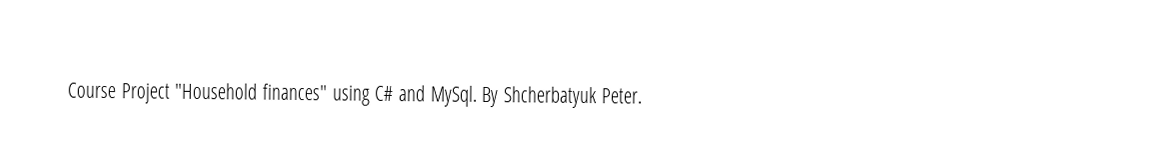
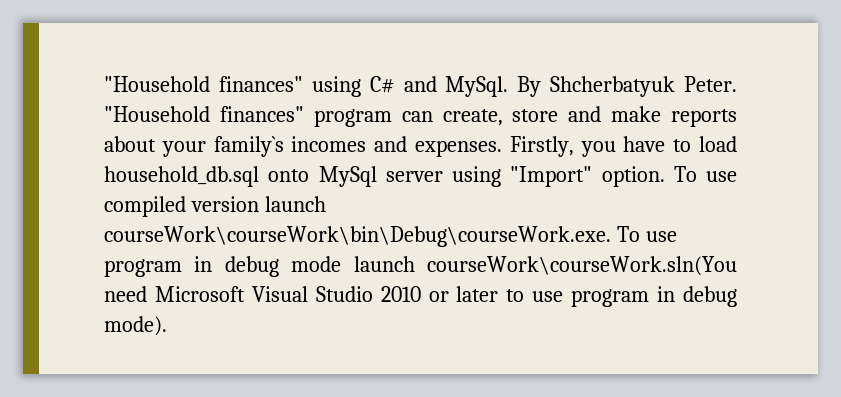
- Course Project "Household finances" using C# and MySql.
+ "Household finances" using C# and MySql.
+ "Household finances" program can create, store and make reports about your family`s incomes and expenses. Firstly, you have to load household_db.sql onto MySql server using "Import" option. To use compiled version launch courseWork\courseWork\bin\Debug\courseWork.exe. To use program in debug mode launch courseWork\courseWork.sln(You need Microsoft Visual Studio 2010 or later to use program in debug mode).

